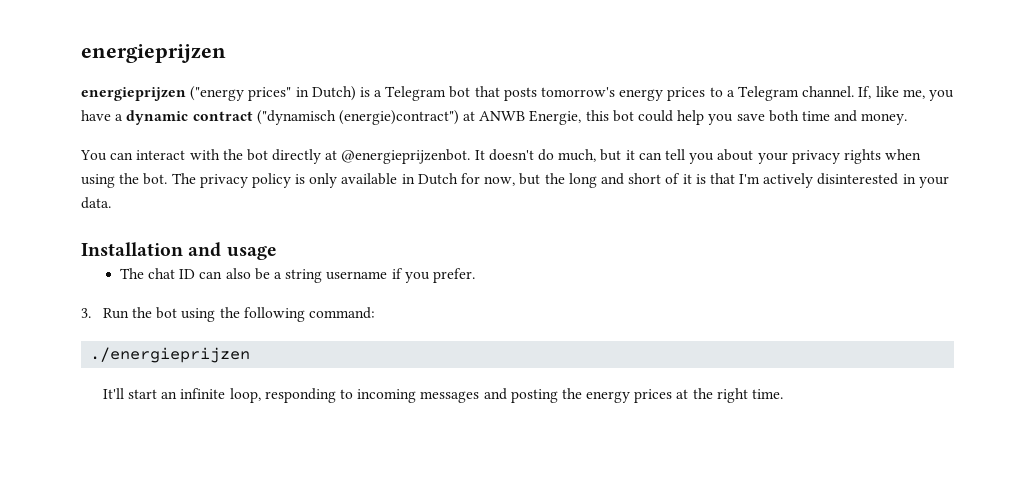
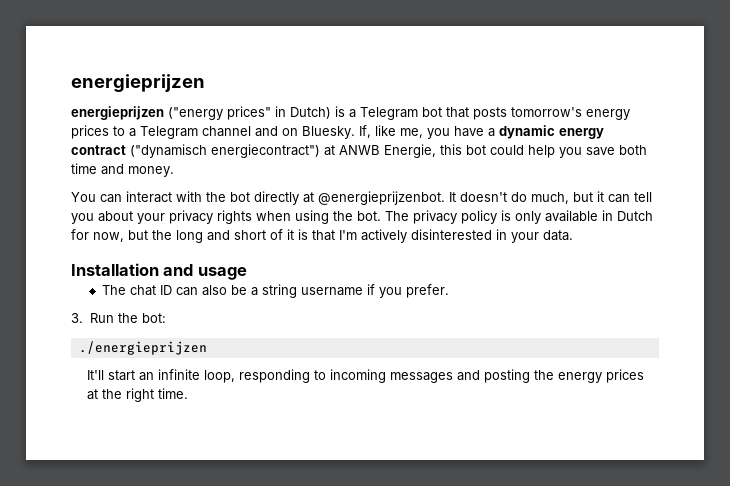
- energieprijzen ("energy prices" in Dutch) is a Telegram bot that posts tomorrow's energy prices to a Telegram channel.
+ energieprijzen ("energy prices" in Dutch) is a Telegram bot that posts tomorrow's energy prices to a Telegram channel and on Bluesky.
- If, like me, you have a dynamic contract ("dynamisch (energie)contract") at ANWB Energie, this bot could help you save both time and money.
+ If, like me, you have a dynamic energy contract ("dynamisch energiecontract") at ANWB Energie, this bot could help you save both time and money.
- 3. Run the bot using the following command:
+ 3. Run the bot:

